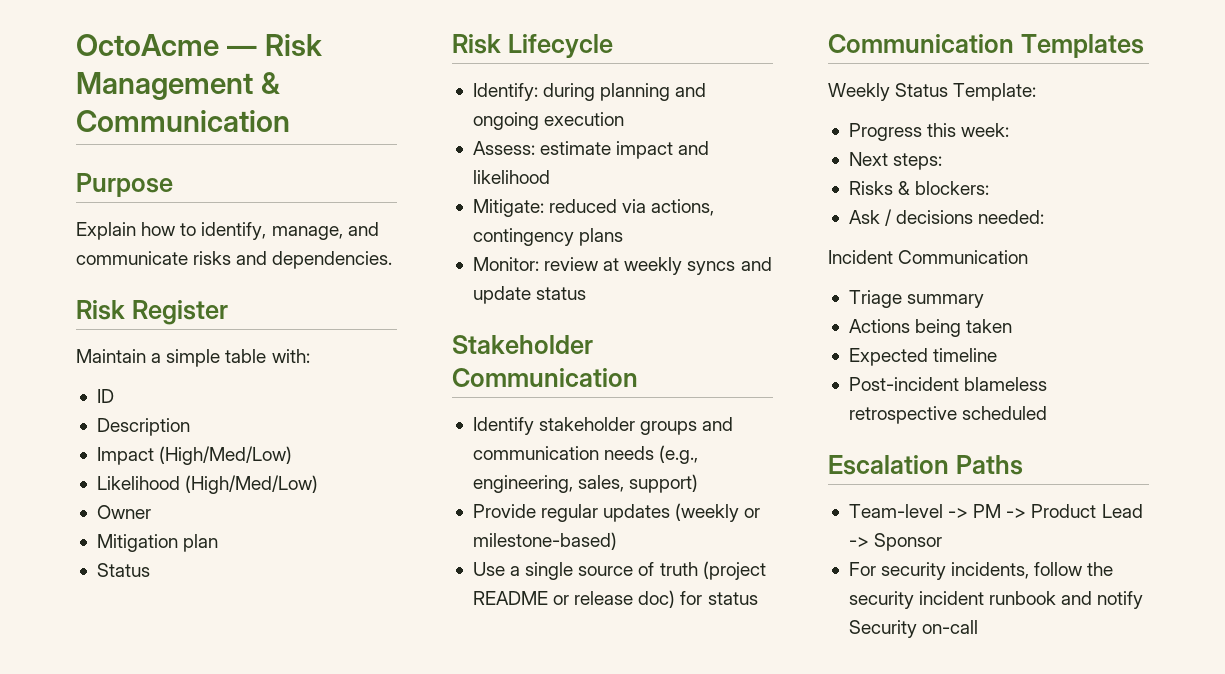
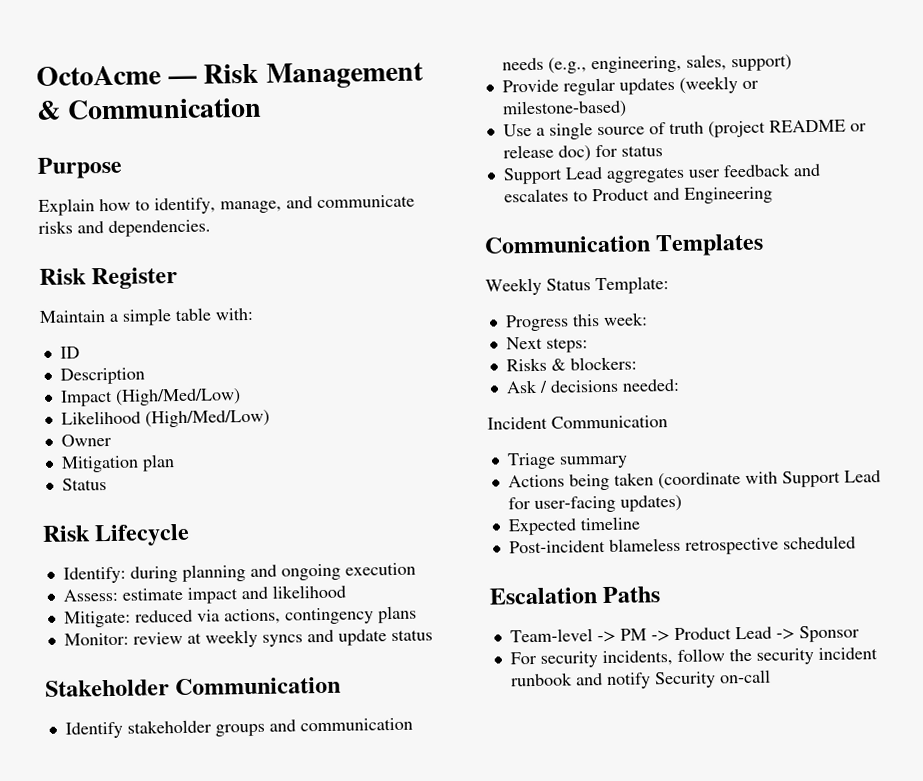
+ Support Lead aggregates user feedback and escalates to Product and Engineering
- Actions being taken
+ Actions being taken (coordinate with Support Lead for user-facing updates)

